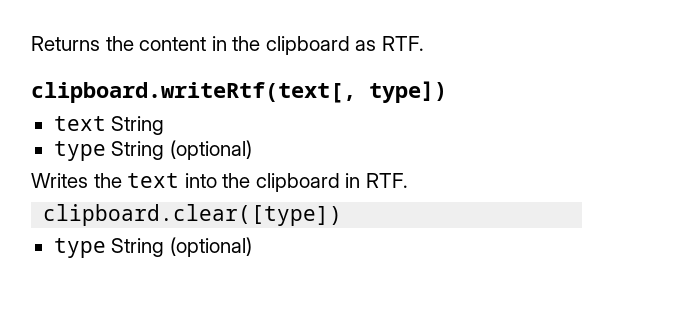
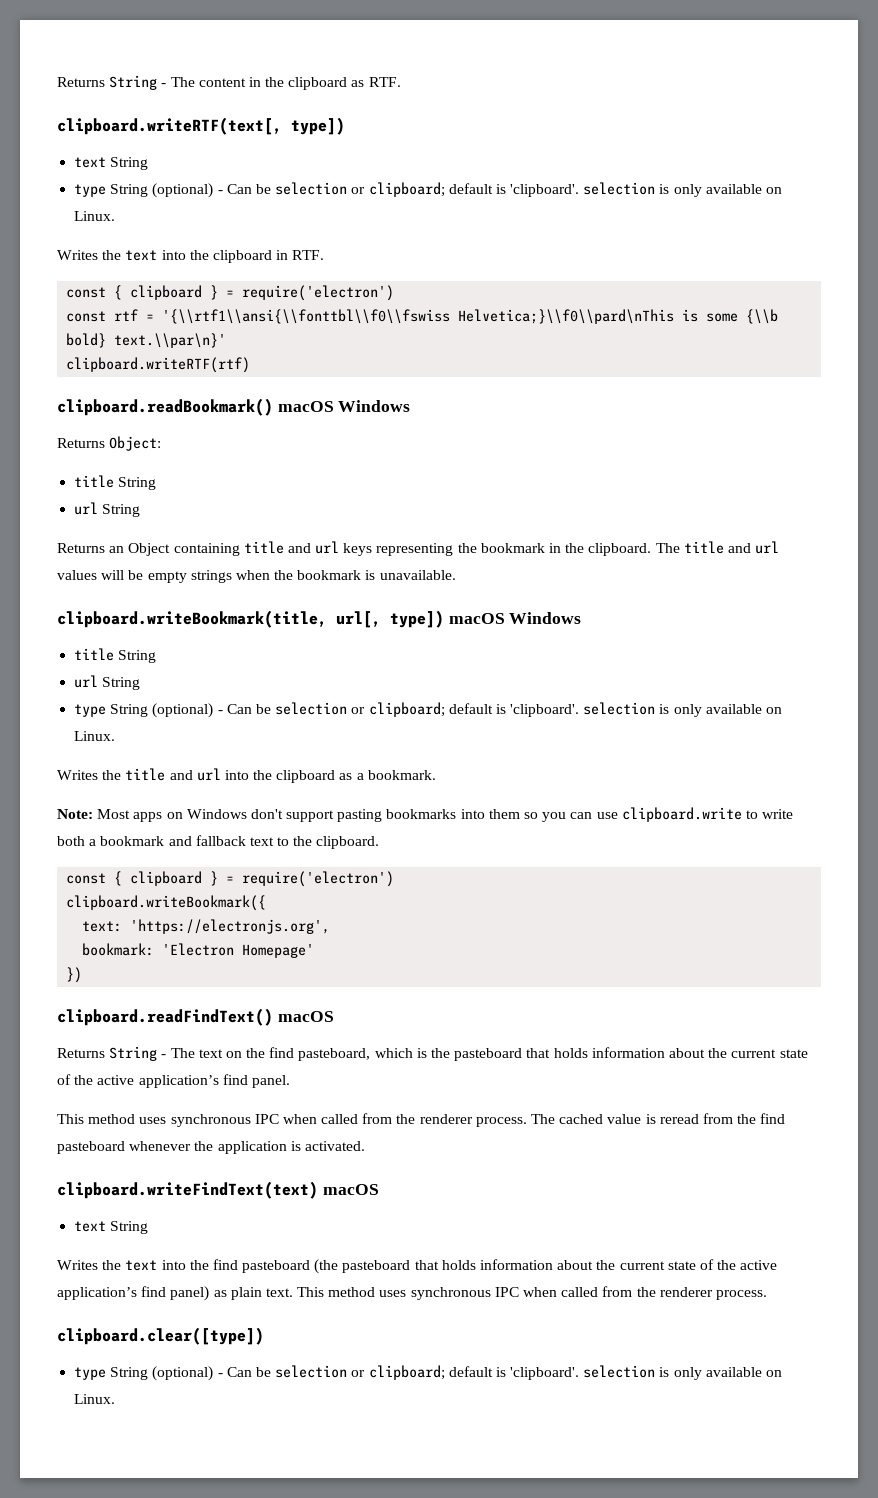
- Returns the content in the clipboard as RTF.
+ Returns String - The content in the clipboard as RTF.
- clipboard.writeRtf(text[, type])
+ clipboard.writeRTF(text[, type])
  text String
- type String (optional)
+ type String (optional) - Can be selection or clipboard; default is 'clipboard'. selection is only available on Linux.
  Writes the text into the clipboard in RTF.
+ const { clipboard } = require('electron')
+ const rtf = '{\\rtf1\\ansi{\\fonttbl\\f0\\fswiss Helvetica;}\\f0\\pard\nThis is some {\\b bold} text.\\par\n}'
+ clipboard.writeRTF(rtf)
+ clipboard.readBookmark() macOS Windows
+ Returns Object:
+ title String
+ url String
+ Returns an Object containing title and url keys representing the bookmark in the clipboard. The title and url values will be empty strings when the bookmark is unavailable.
+ clipboard.writeBookmark(title, url[, type]) macOS Windows
+ title String
+ url String
+ type String (optional) - Can be selection or clipboard; default is 'clipboard'. selection is only available on Linux.
+ Writes the title and url into the clipboard as a bookmark.
+ Note: Most apps on Windows don't support pasting bookmarks into them so you can use clipboard.write to write both a bookmark and fallback text to the clipboard.
+ const { clipboard } = require('electron')
+ clipboard.writeBookmark({
+ text: 'https://electronjs.org',
+ bookmark: 'Electron Homepage'
+ })
+ clipboard.readFindText() macOS
+ Returns String - The text on the find pasteboard, which is the pasteboard that holds information about the current state of the active application’s find panel.
+ This method uses synchronous IPC when called from the renderer process. The cached value is reread from the find pasteboard whenever the application is activated.
+ clipboard.writeFindText(text) macOS
+ text String
+ Writes the text into the find pasteboard (the pasteboard that holds information about the current state of the active application’s find panel) as plain text. This method uses synchronous IPC when called from the renderer process.
  clipboard.clear([type])
- type String (optional)
+ type String (optional) - Can be selection or clipboard; default is 'clipboard'. selection is only available on Linux.

